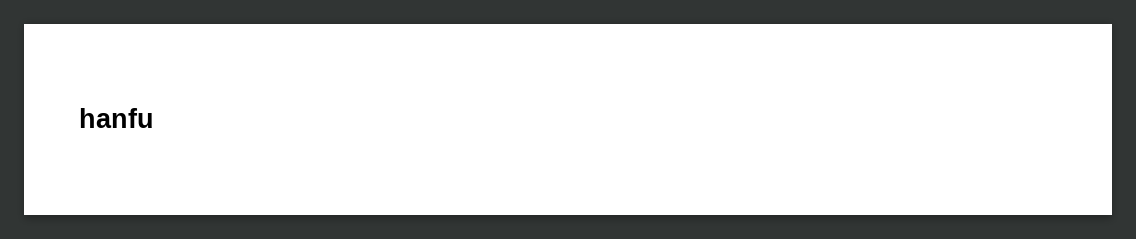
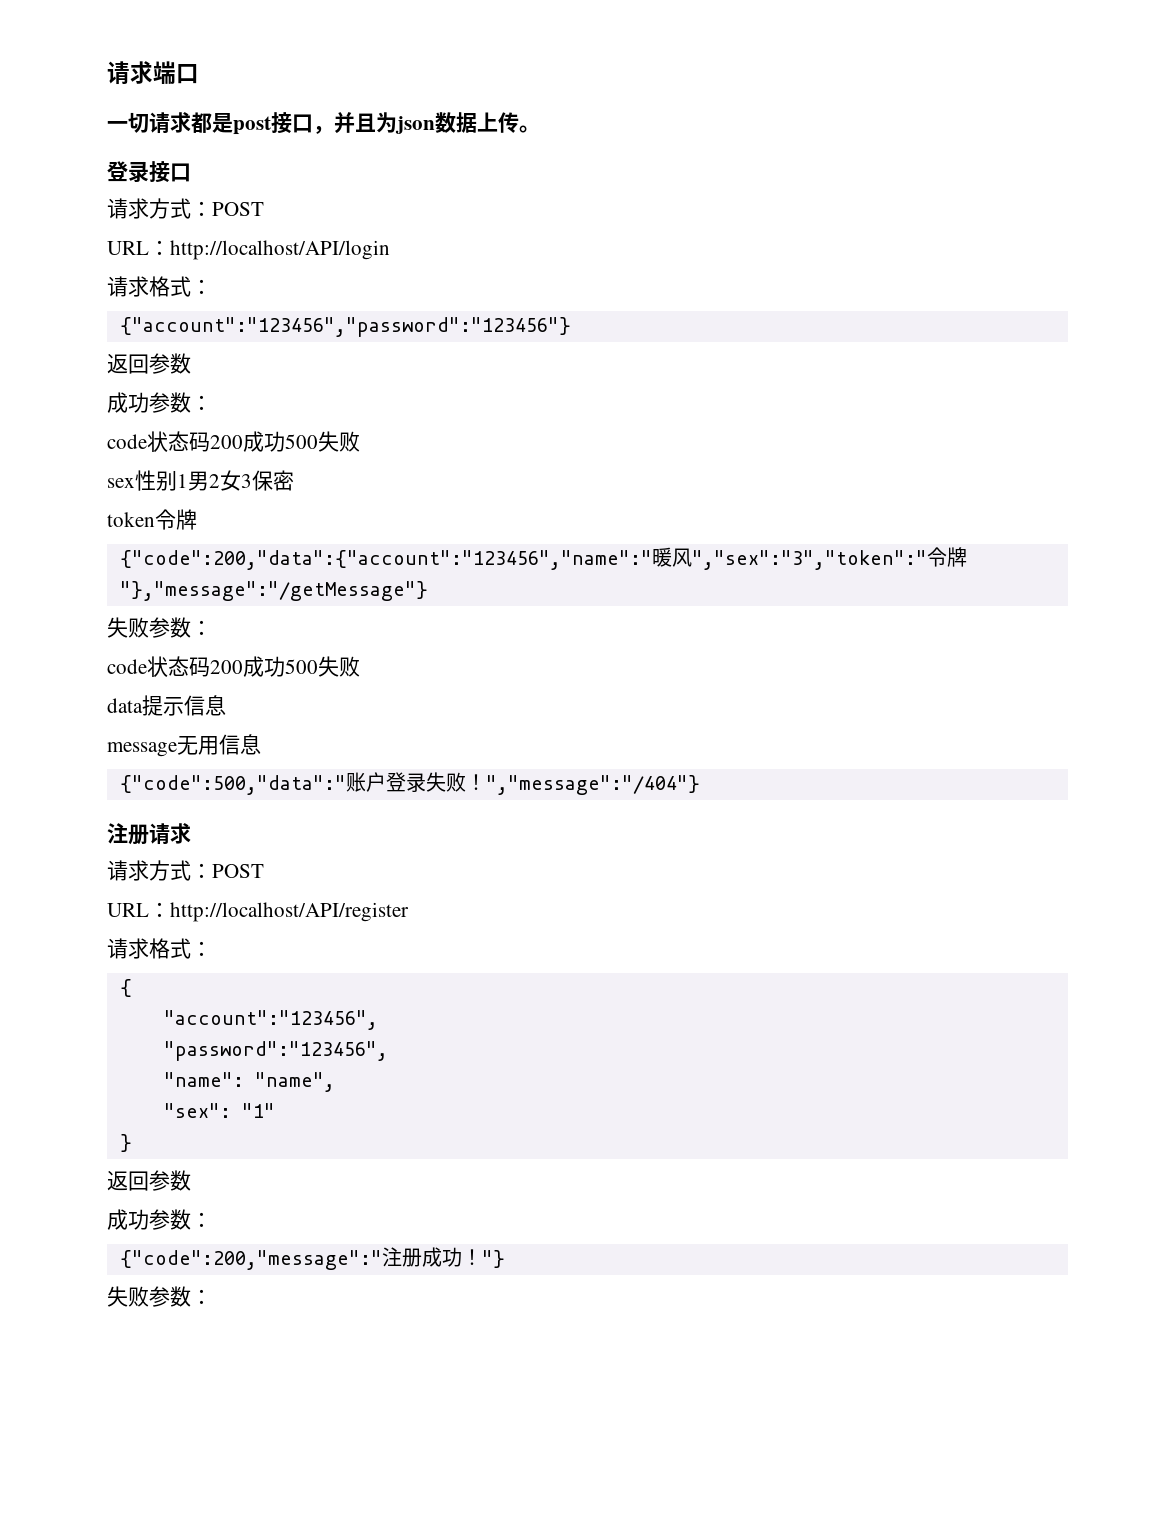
- hanfu
+ 请求端口
+ 一切请求都是post接口，并且为json数据上传。
+ 登录接口
+ 请求方式：POST
+ URL：http://localhost/API/login
+ 请求格式：
+ {"account":"123456","password":"123456"}
+ 返回参数
+ 成功参数：
+ code状态码200成功500失败
+ sex性别1男2女3保密
+ token令牌
+ {"code":200,"data":{"account":"123456","name":"暖风","sex":"3","token":"令牌"},"message":"/getMessage"}
+ 失败参数：
+ code状态码200成功500失败
+ data提示信息
+ message无用信息
+ {"code":500,"data":"账户登录失败！","message":"/404"}
+ 注册请求
+ 请求方式：POST
+ URL：http://localhost/API/register
+ 请求格式：
+ {
+ "account":"123456",
+ "password":"123456",
+ "name": "name",
+ "sex": "1"
+ }
+ 返回参数
+ 成功参数：
+ {"code":200,"message":"注册成功！"}
+ 失败参数：

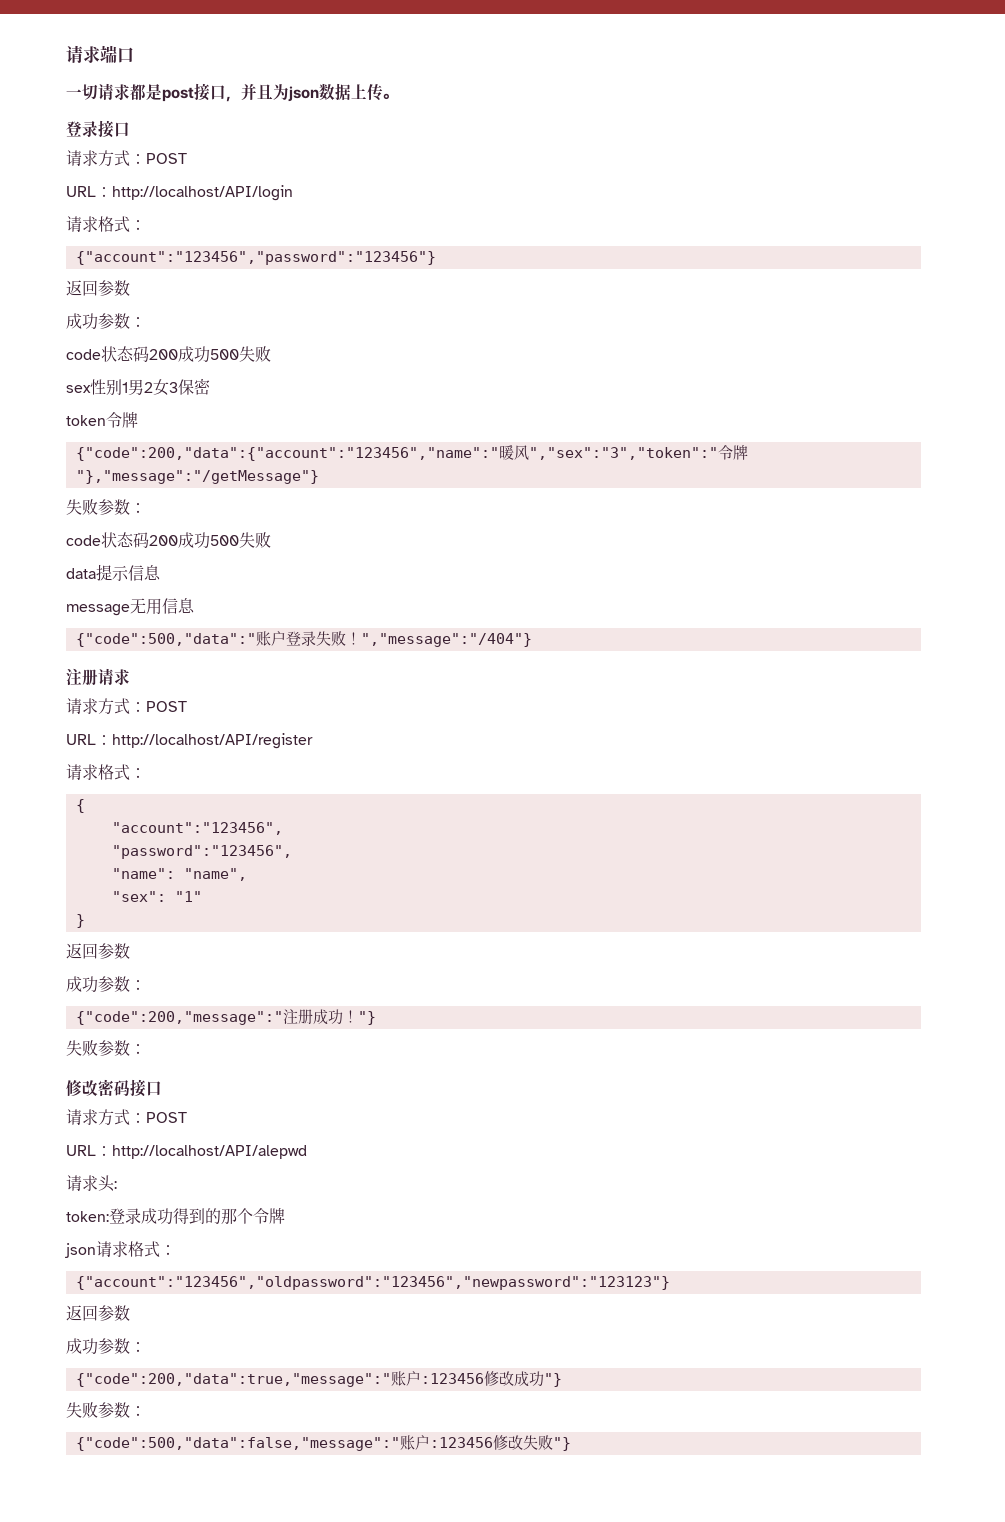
+ 修改密码接口
+ 请求方式：POST
+ URL：http://localhost/API/alepwd
+ 请求头:
+ token:登录成功得到的那个令牌
+ json请求格式：
+ {"account":"123456","oldpassword":"123456","newpassword":"123123"}
+ 返回参数
+ 成功参数：
+ {"code":200,"data":true,"message":"账户:123456修改成功"}
+ 失败参数：
+ {"code":500,"data":false,"message":"账户:123456修改失败"}

